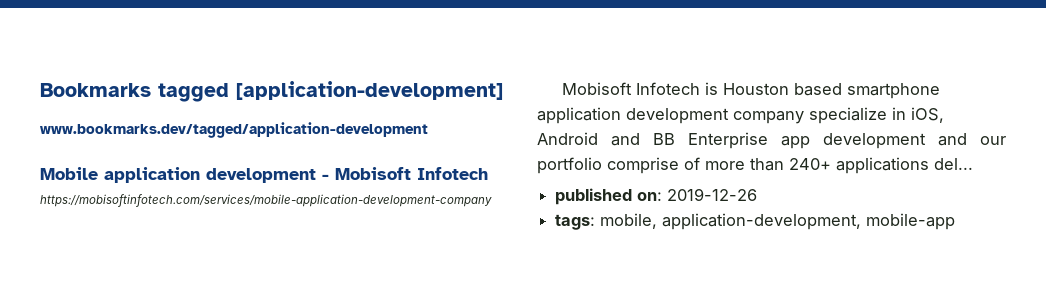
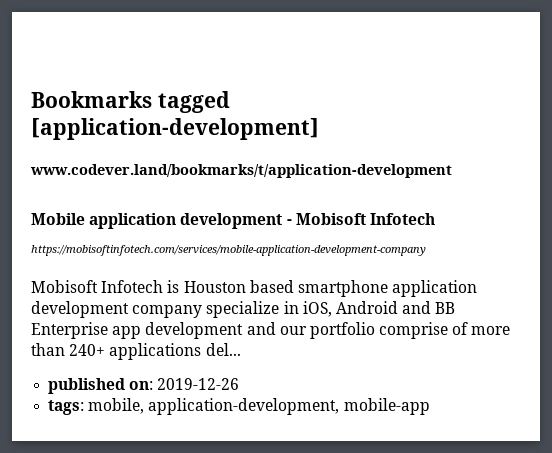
- www.bookmarks.dev/tagged/application-development
+ www.codever.land/bookmarks/t/application-development

